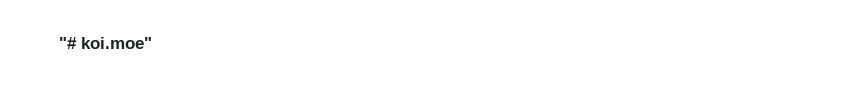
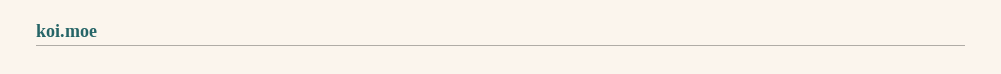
- "# koi.moe"
+ koi.moe

